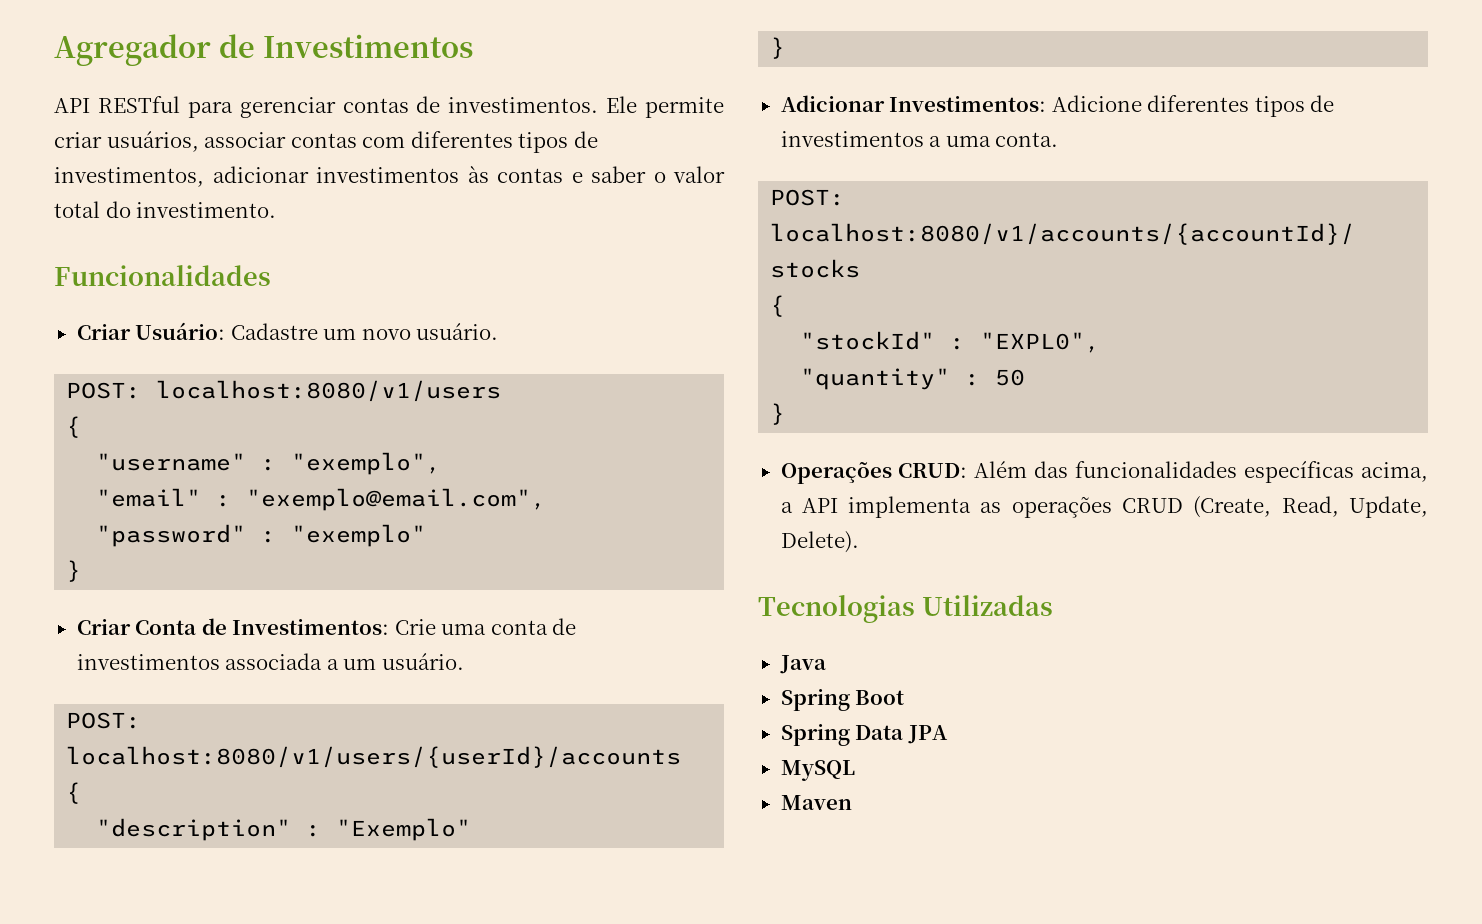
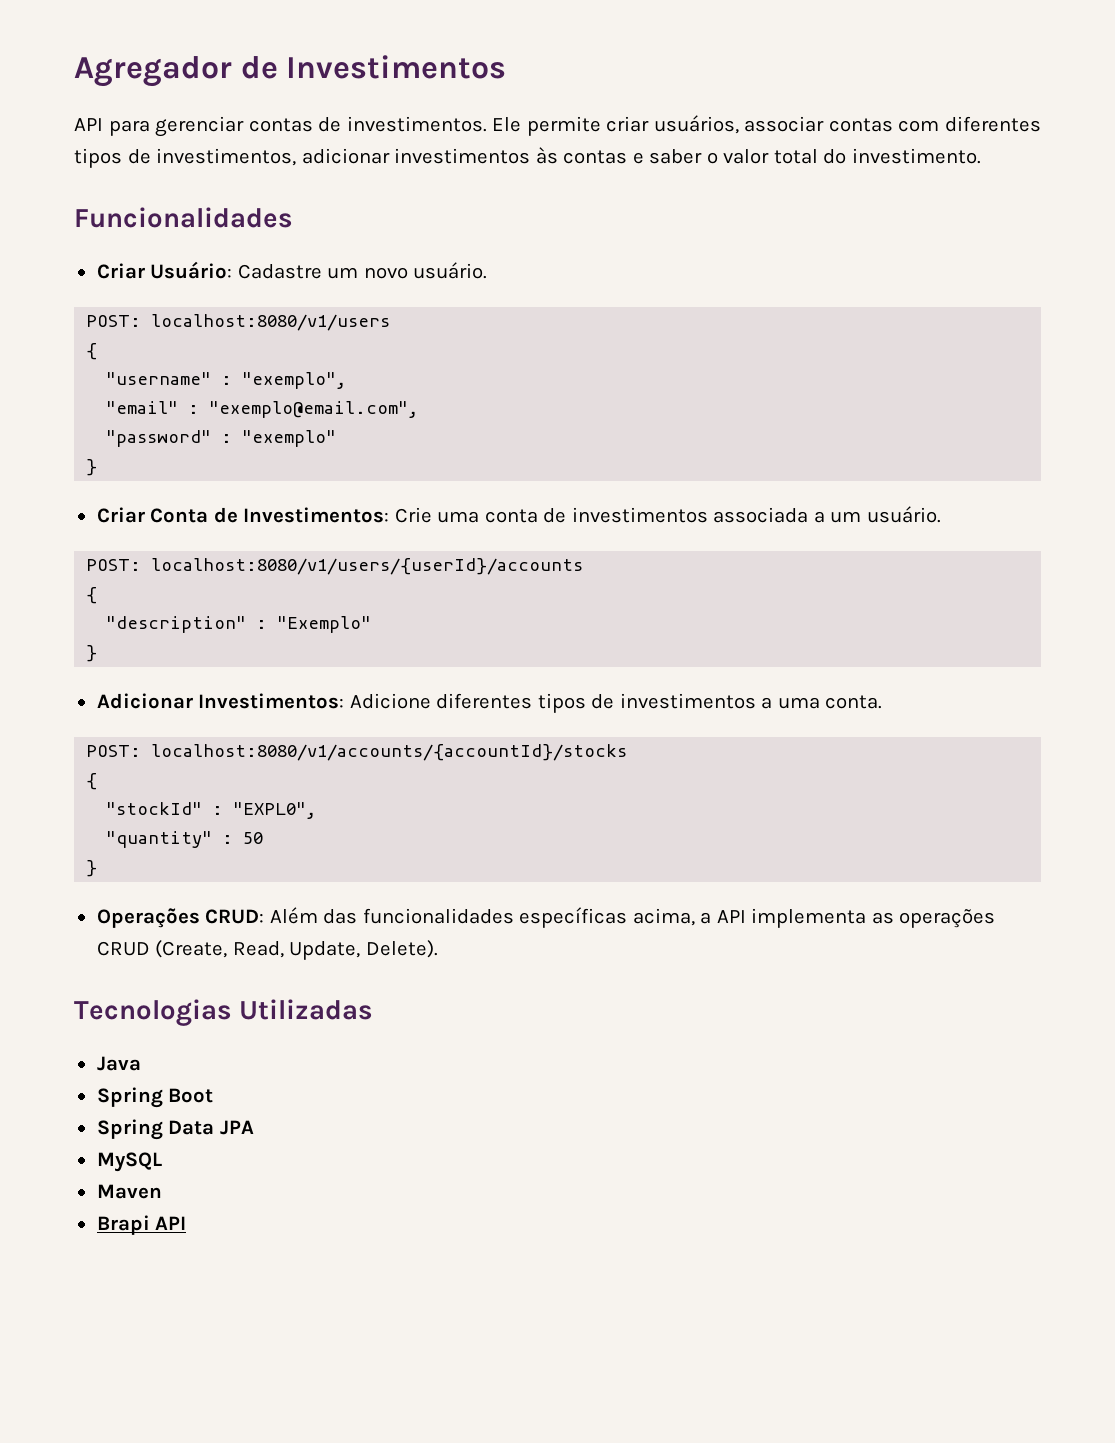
- API RESTful para gerenciar contas de investimentos.
+ API para gerenciar contas de investimentos.
+ Brapi API

